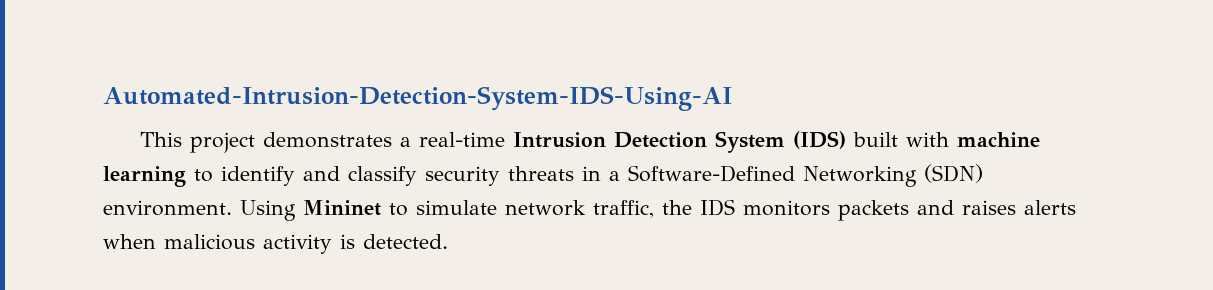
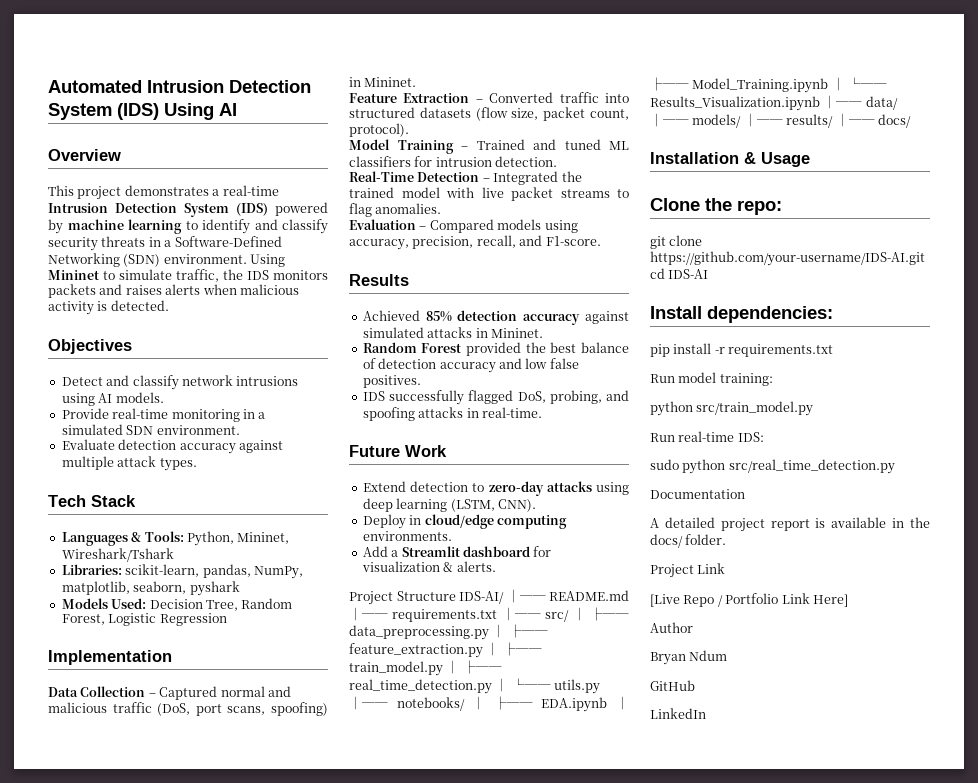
- Automated-Intrusion-Detection-System-IDS-Using-AI
+ Automated Intrusion Detection System (IDS) Using AI
+ Overview
- This project demonstrates a real-time Intrusion Detection System (IDS) built with machine learning to identify and classify security threats in a Software-Defined Networking (SDN) environment.
+ This project demonstrates a real-time Intrusion Detection System (IDS) powered by machine learning to identify and classify security threats in a Software-Defined Networking (SDN) environment.
- Using Mininet to simulate network traffic, the IDS monitors packets and raises alerts when malicious activity is detected.
+ Using Mininet to simulate traffic, the IDS monitors packets and raises alerts when malicious activity is detected.
+ Objectives
+ Detect and classify network intrusions using AI models.
+ Provide real-time monitoring in a simulated SDN environment.
+ Evaluate detection accuracy against multiple attack types.
+ Tech Stack
+ Languages & Tools: Python, Mininet, Wireshark/Tshark
+ Libraries: scikit-learn, pandas, NumPy, matplotlib, seaborn, pyshark
+ Models Used: Decision Tree, Random Forest, Logistic Regression
+ Implementation
+ Data Collection – Captured normal and malicious traffic (DoS, port scans, spoofing) in Mininet.
+ Feature Extraction – Converted traffic into structured datasets (flow size, packet count, protocol).
+ Model Training – Trained and tuned ML classifiers for intrusion detection.
+ Real-Time Detection – Integrated the trained model with live packet streams to flag anomalies.
+ Evaluation – Compared models using accuracy, precision, recall, and F1-score.
+ Results
+ Achieved 85% detection accuracy against simulated attacks in Mininet.
+ Random Forest provided the best balance of detection accuracy and low false positives.
+ IDS successfully flagged DoS, probing, and spoofing attacks in real-time.
+ Future Work
+ Extend detection to zero-day attacks using deep learning (LSTM, CNN).
+ Deploy in cloud/edge computing environments.
+ Add a Streamlit dashboard for visualization & alerts.
+ Project Structure IDS-AI/ │── README.md │── requirements.txt │── src/ │ ├── data_preprocessing.py │ ├── feature_extraction.py │ ├── train_model.py │ ├── real_time_detection.py │ └── utils.py │── notebooks/ │ ├── EDA.ipynb │ ├── Model_Training.ipynb │ └── Results_Visualization.ipynb │── data/ │── models/ │── results/ │── docs/
+ Installation & Usage
+ Clone the repo:
+ git clone https://github.com/your-username/IDS-AI.git cd IDS-AI
+ Install dependencies:
+ pip install -r requirements.txt
+ Run model training:
+ python src/train_model.py
+ Run real-time IDS:
+ sudo python src/real_time_detection.py
+ Documentation
+ A detailed project report is available in the docs/ folder.
+ Project Link
+ [Live Repo / Portfolio Link Here]
+ Author
+ Bryan Ndum
+ GitHub
+ LinkedIn

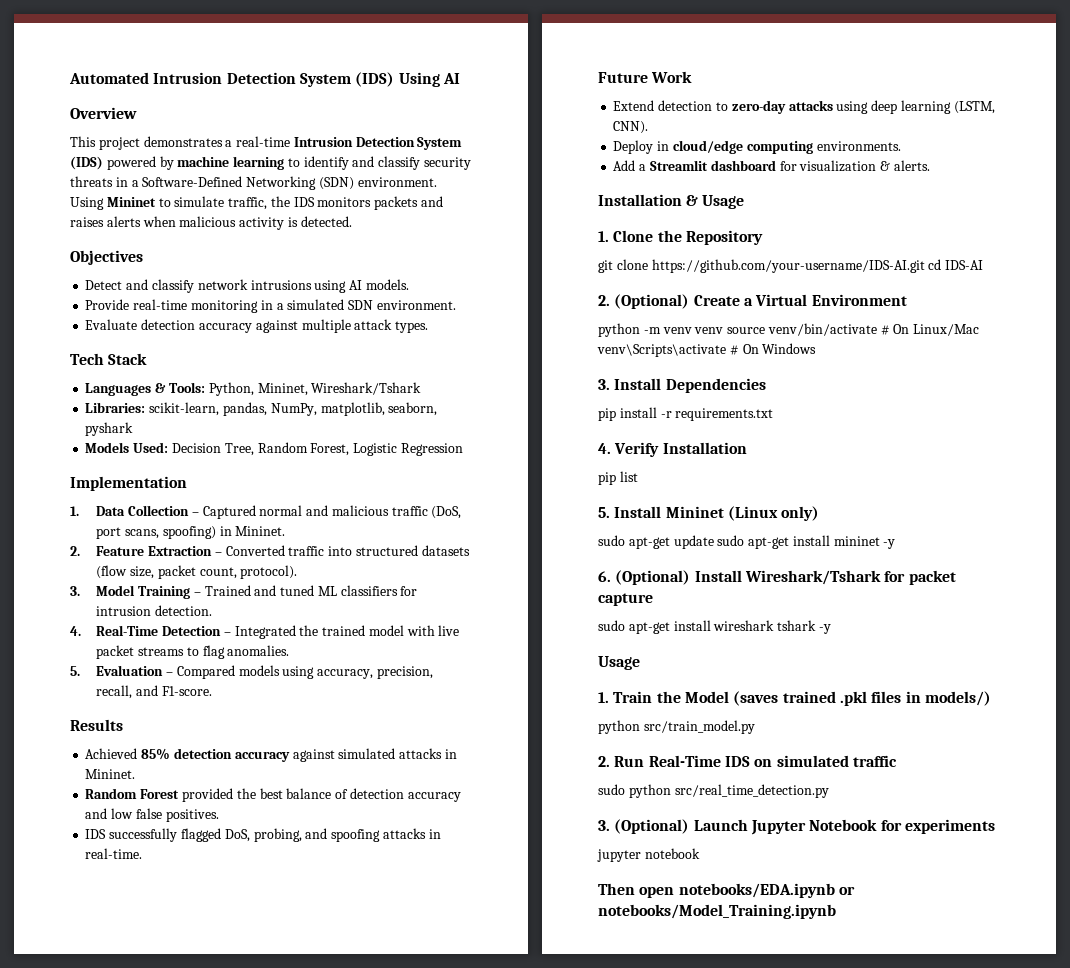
- Data Collection – Captured normal and malicious traffic (DoS, port scans, spoofing) in Mininet.
+ 1. Data Collection – Captured normal and malicious traffic (DoS, port scans, spoofing) in Mininet.
- Feature Extraction – Converted traffic into structured datasets (flow size, packet count, protocol).
+ 2. Feature Extraction – Converted traffic into structured datasets (flow size, packet count, protocol).
- Model Training – Trained and tuned ML classifiers for intrusion detection.
+ 3. Model Training – Trained and tuned ML classifiers for intrusion detection.
- Real-Time Detection – Integrated the trained model with live packet streams to flag anomalies.
+ 4. Real-Time Detection – Integrated the trained model with live packet streams to flag anomalies.
- Evaluation – Compared models using accuracy, precision, recall, and F1-score.
+ 5. Evaluation – Compared models using accuracy, precision, recall, and F1-score.
- Project Structure IDS-AI/ │── README.md │── requirements.txt │── src/ │ ├── data_preprocessing.py │ ├── feature_extraction.py │ ├── train_model.py │ ├── real_time_detection.py │ └── utils.py │── notebooks/ │ ├── EDA.ipynb │ ├── Model_Training.ipynb │ └── Results_Visualization.ipynb │── data/ │── models/ │── results/ │── docs/
- Clone the repo:
+ 1. Clone the Repository
- Install dependencies:
+ 2. (Optional) Create a Virtual Environment
+ python -m venv venv source venv/bin/activate # On Linux/Mac venv\Scripts\activate # On Windows
+ 3. Install Dependencies
  pip install -r requirements.txt
- Run model training:
+ 4. Verify Installation
+ pip list
+ 5. Install Mininet (Linux only)
+ sudo apt-get update sudo apt-get install mininet -y
+ 6. (Optional) Install Wireshark/Tshark for packet capture
+ sudo apt-get install wireshark tshark -y
+ Usage
+ 1. Train the Model (saves trained .pkl files in models/)
  python src/train_model.py
- Run real-time IDS:
+ 2. Run Real-Time IDS on simulated traffic
  sudo python src/real_time_detection.py
- Documentation
- A detailed project report is available in the docs/ folder.
- Project Link
- [Live Repo / Portfolio Link Here]
- Author
- Bryan Ndum
- GitHub
- LinkedIn
+ 3. (Optional) Launch Jupyter Notebook for experiments
+ jupyter notebook
+ Then open notebooks/EDA.ipynb or notebooks/Model_Training.ipynb

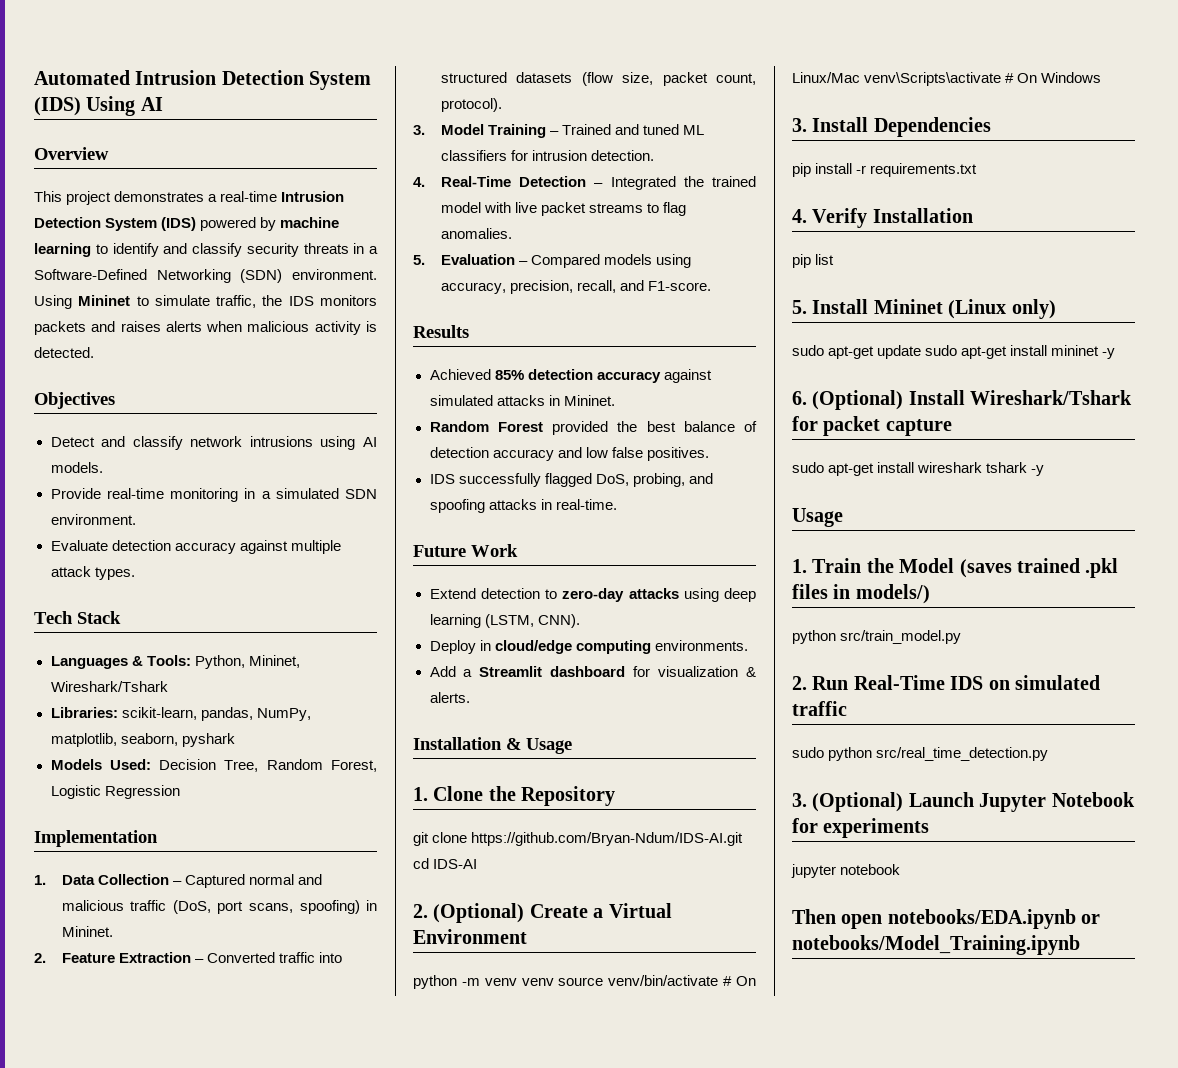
- git clone https://github.com/your-username/IDS-AI.git cd IDS-AI
+ git clone https://github.com/Bryan-Ndum/IDS-AI.git cd IDS-AI

